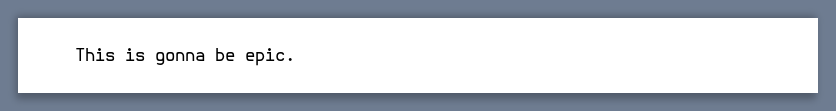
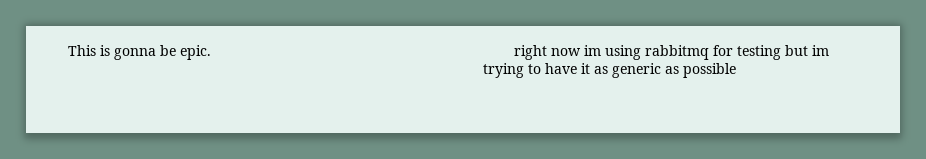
+ right now im using rabbitmq for testing but im trying to have it as generic as possible

